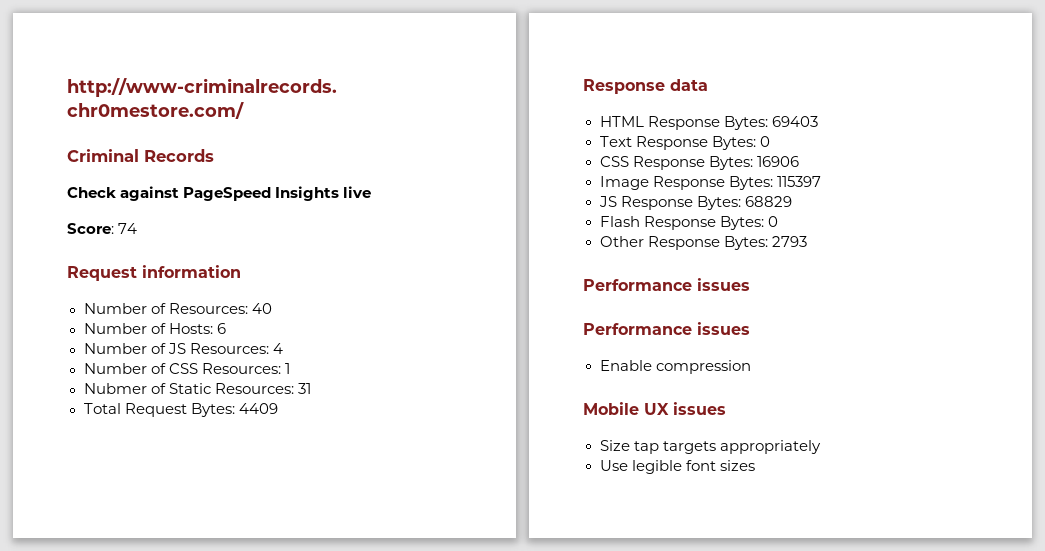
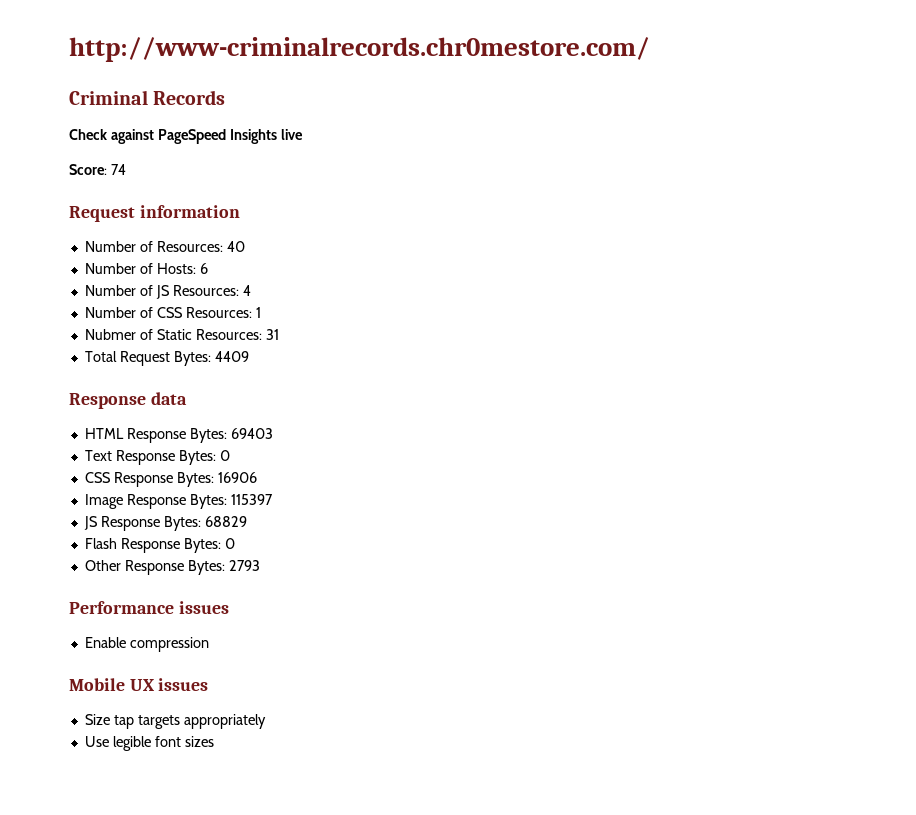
  Other Response Bytes: 2793
- Performance issues

